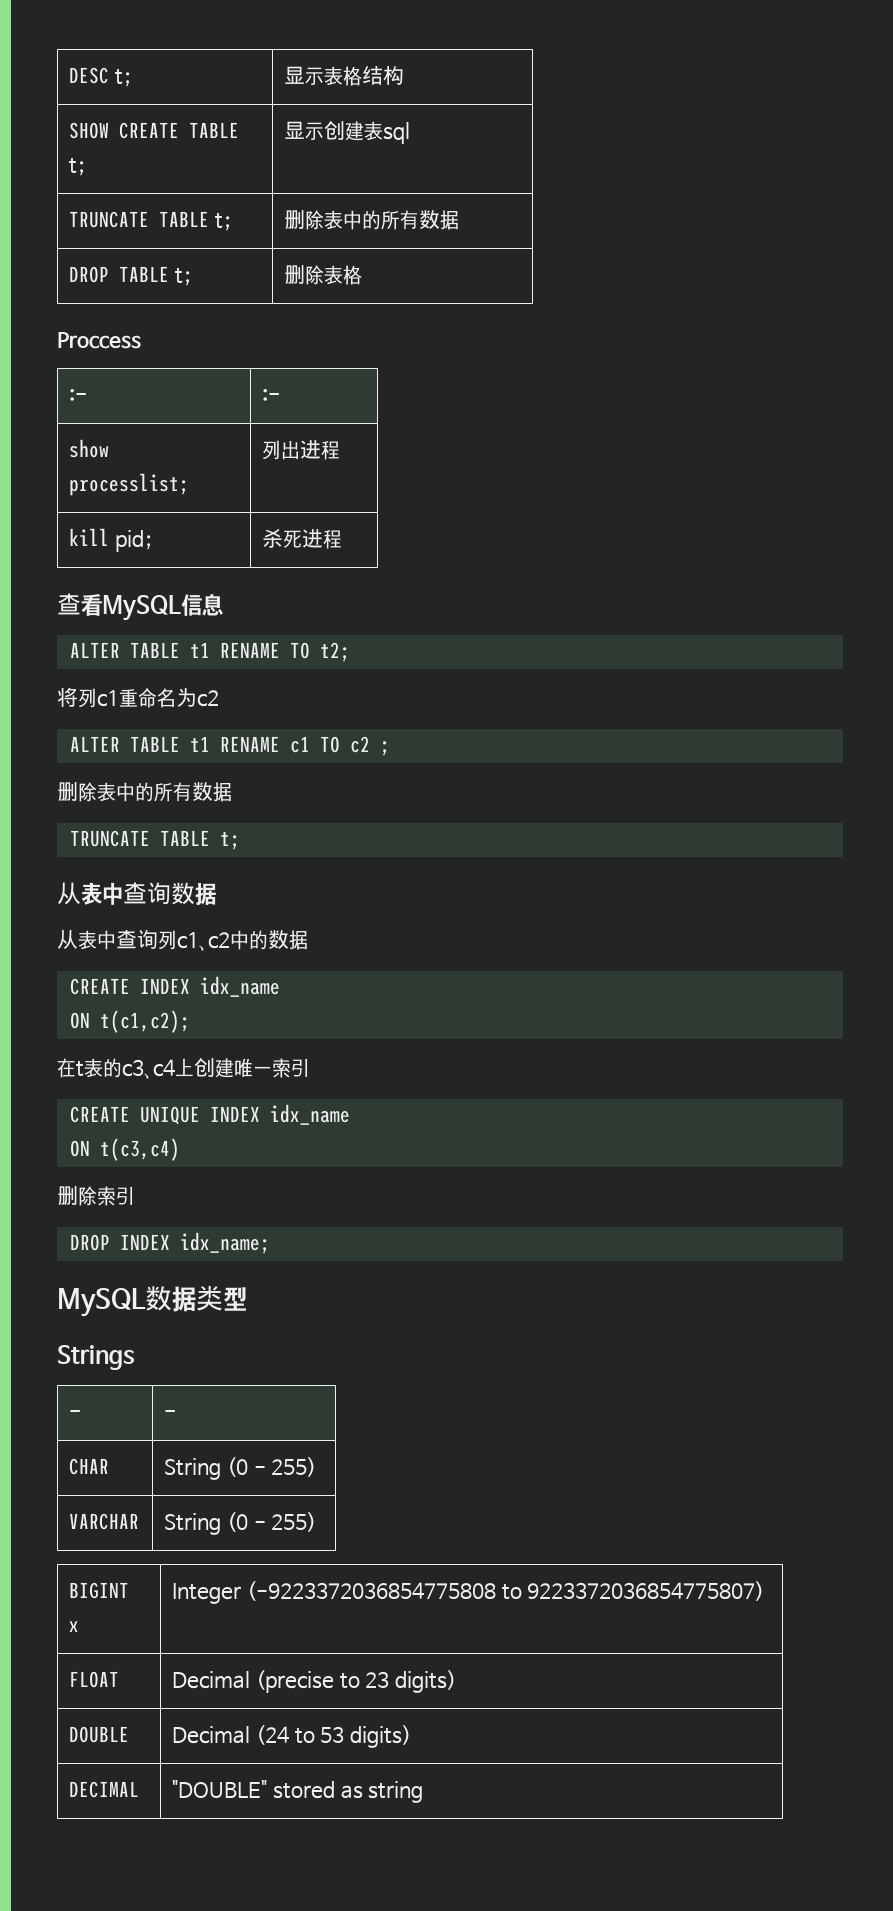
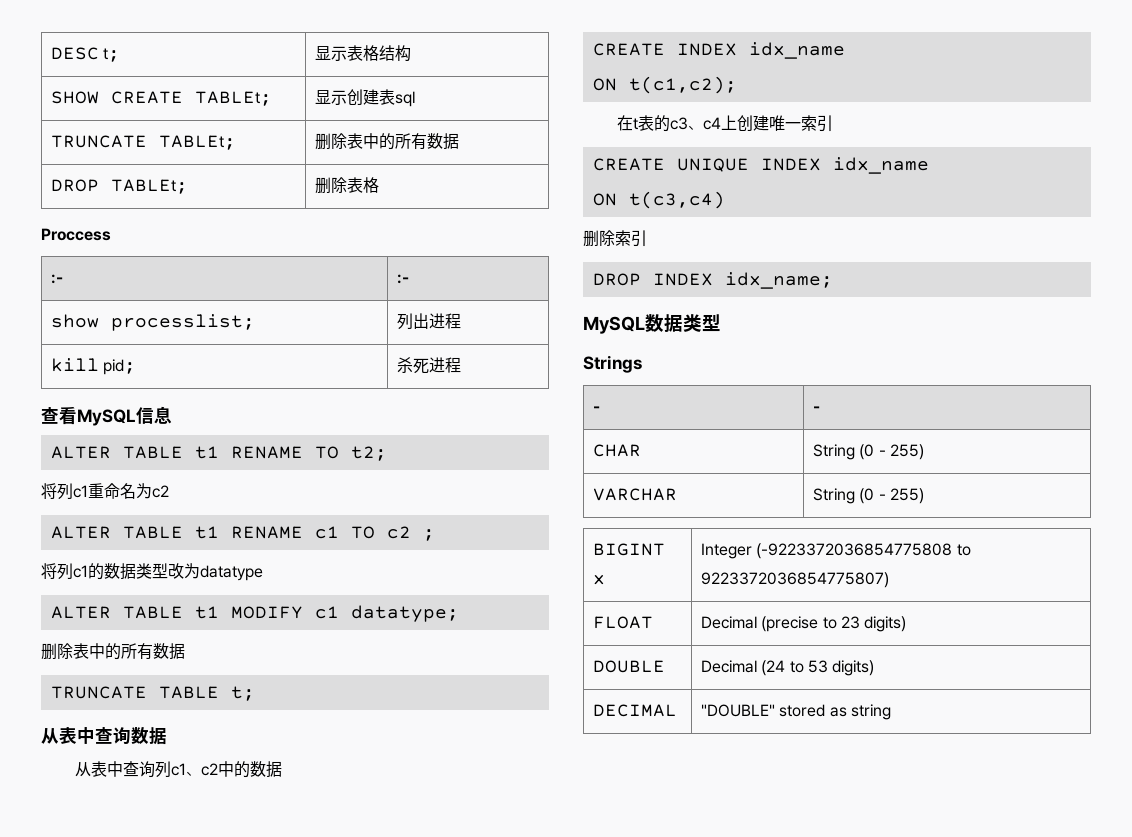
- SHOW CREATE TABLE t; | 显示创建表sql
+ SHOW CREATE TABLEt; | 显示创建表sql
- TRUNCATE TABLE t; | 删除表中的所有数据
+ TRUNCATE TABLEt; | 删除表中的所有数据
- DROP TABLE t; | 删除表格
+ DROP TABLEt; | 删除表格
+ 将列c1的数据类型改为datatype
+ ALTER TABLE t1 MODIFY c1 datatype;

